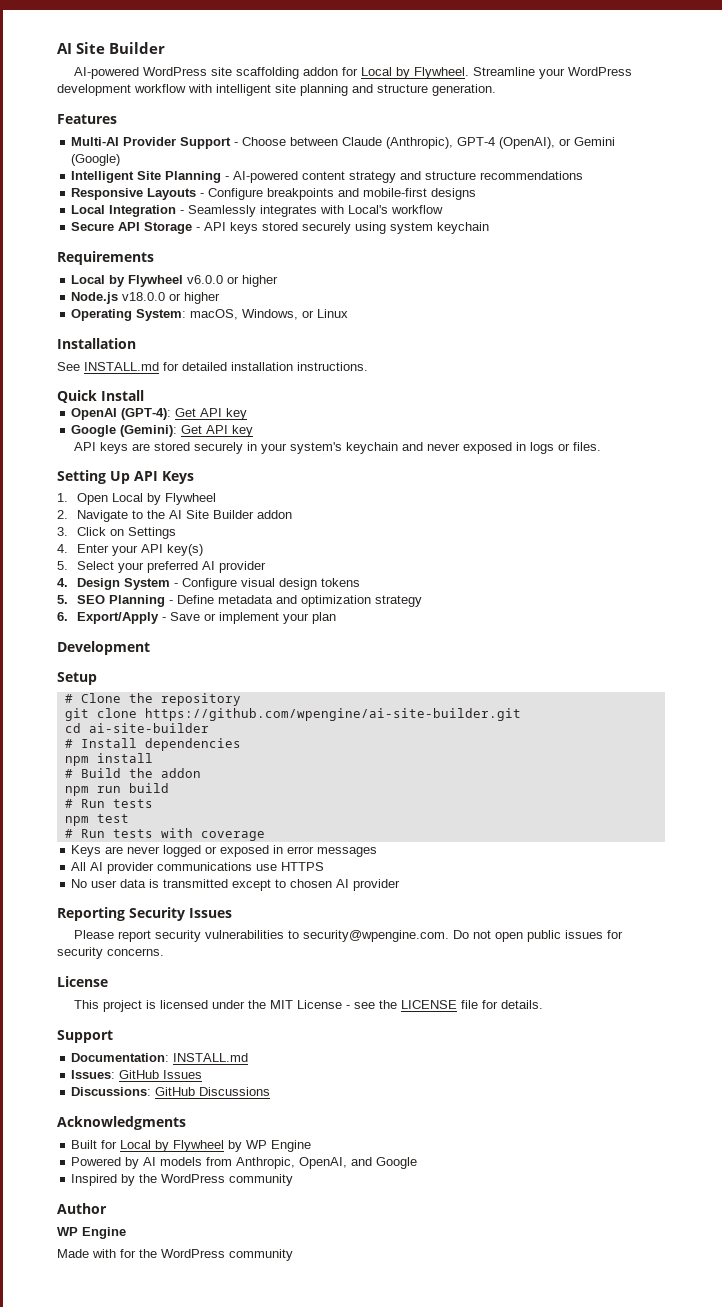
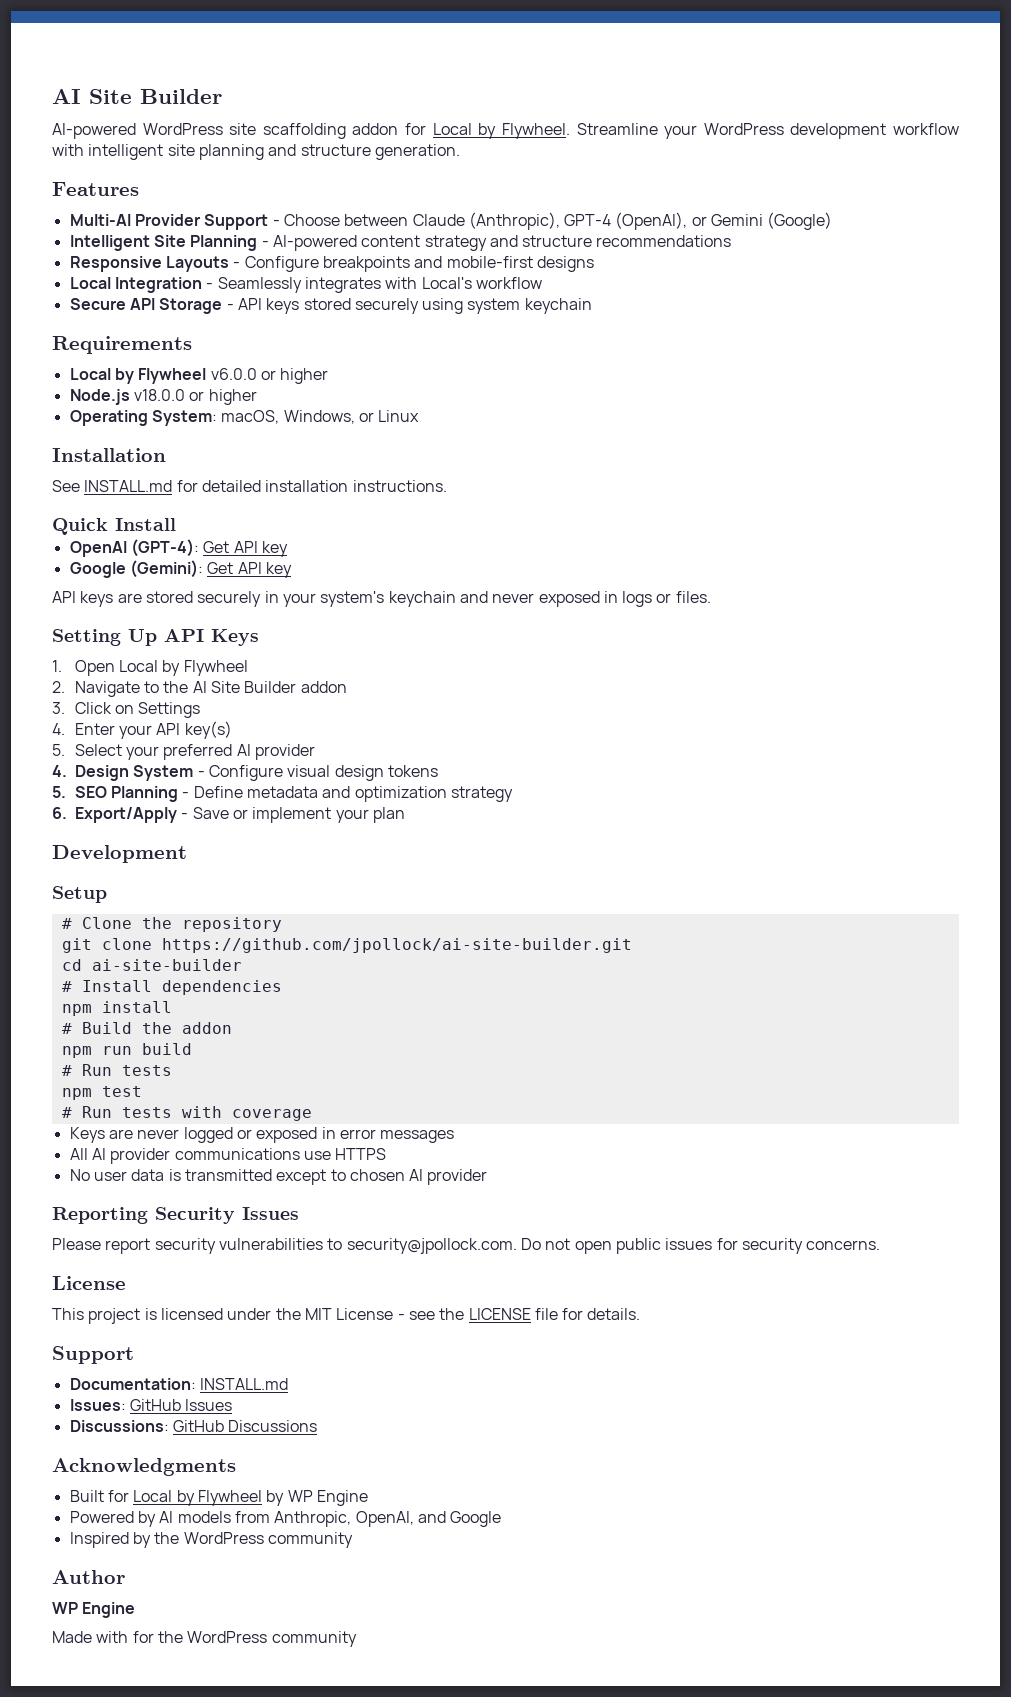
- git clone https://github.com/wpengine/ai-site-builder.git
+ git clone https://github.com/jpollock/ai-site-builder.git
- Please report security vulnerabilities to security@wpengine.com. Do not open public issues for security concerns.
+ Please report security vulnerabilities to security@jpollock.com. Do not open public issues for security concerns.

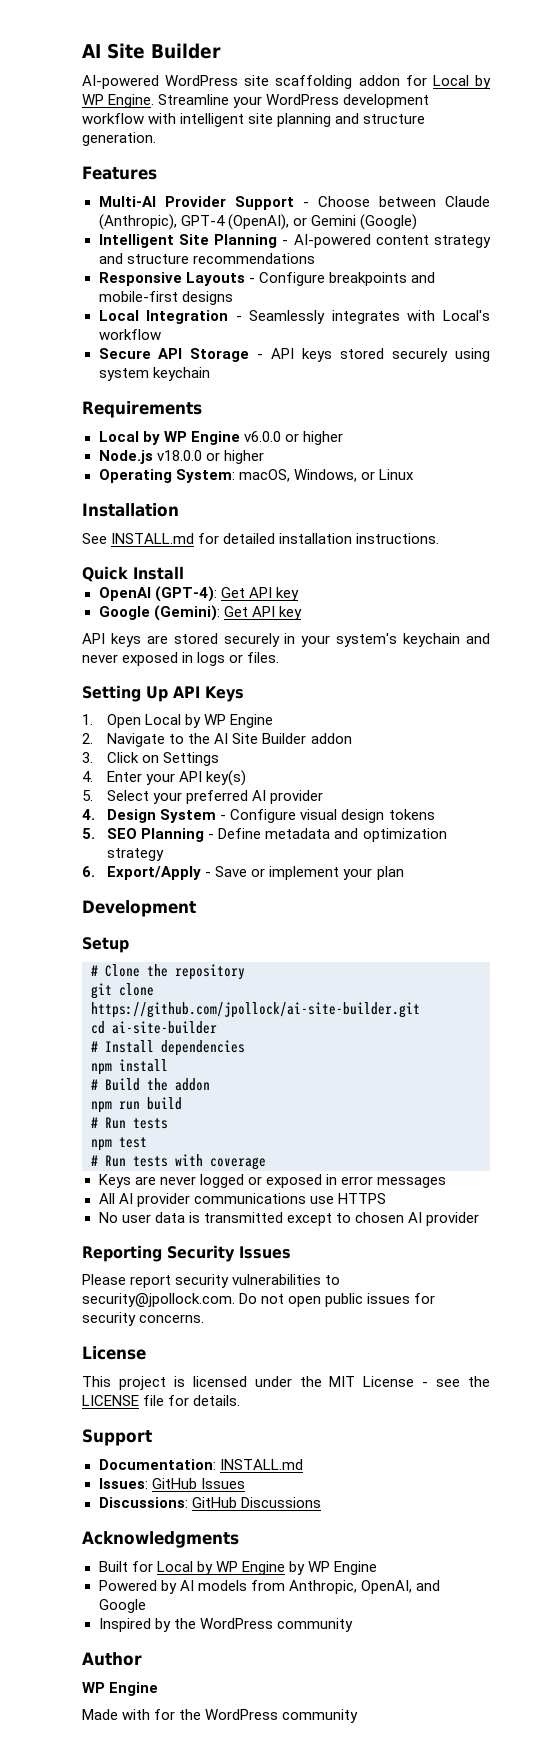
- AI-powered WordPress site scaffolding addon for Local by Flywheel.
+ AI-powered WordPress site scaffolding addon for Local by WP Engine.
- Local by Flywheel v6.0.0 or higher
+ Local by WP Engine v6.0.0 or higher
- 1. Open Local by Flywheel
+ 1. Open Local by WP Engine
- Built for Local by Flywheel by WP Engine
+ Built for Local by WP Engine by WP Engine

